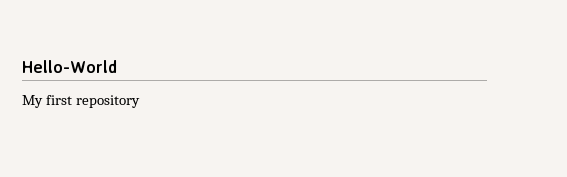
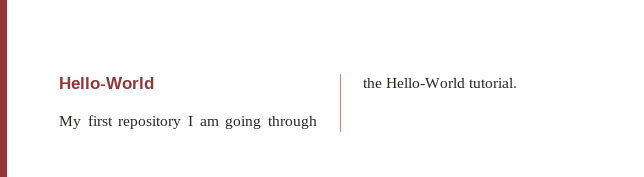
- My first repository
+ My first repository I am going through the Hello-World tutorial.

